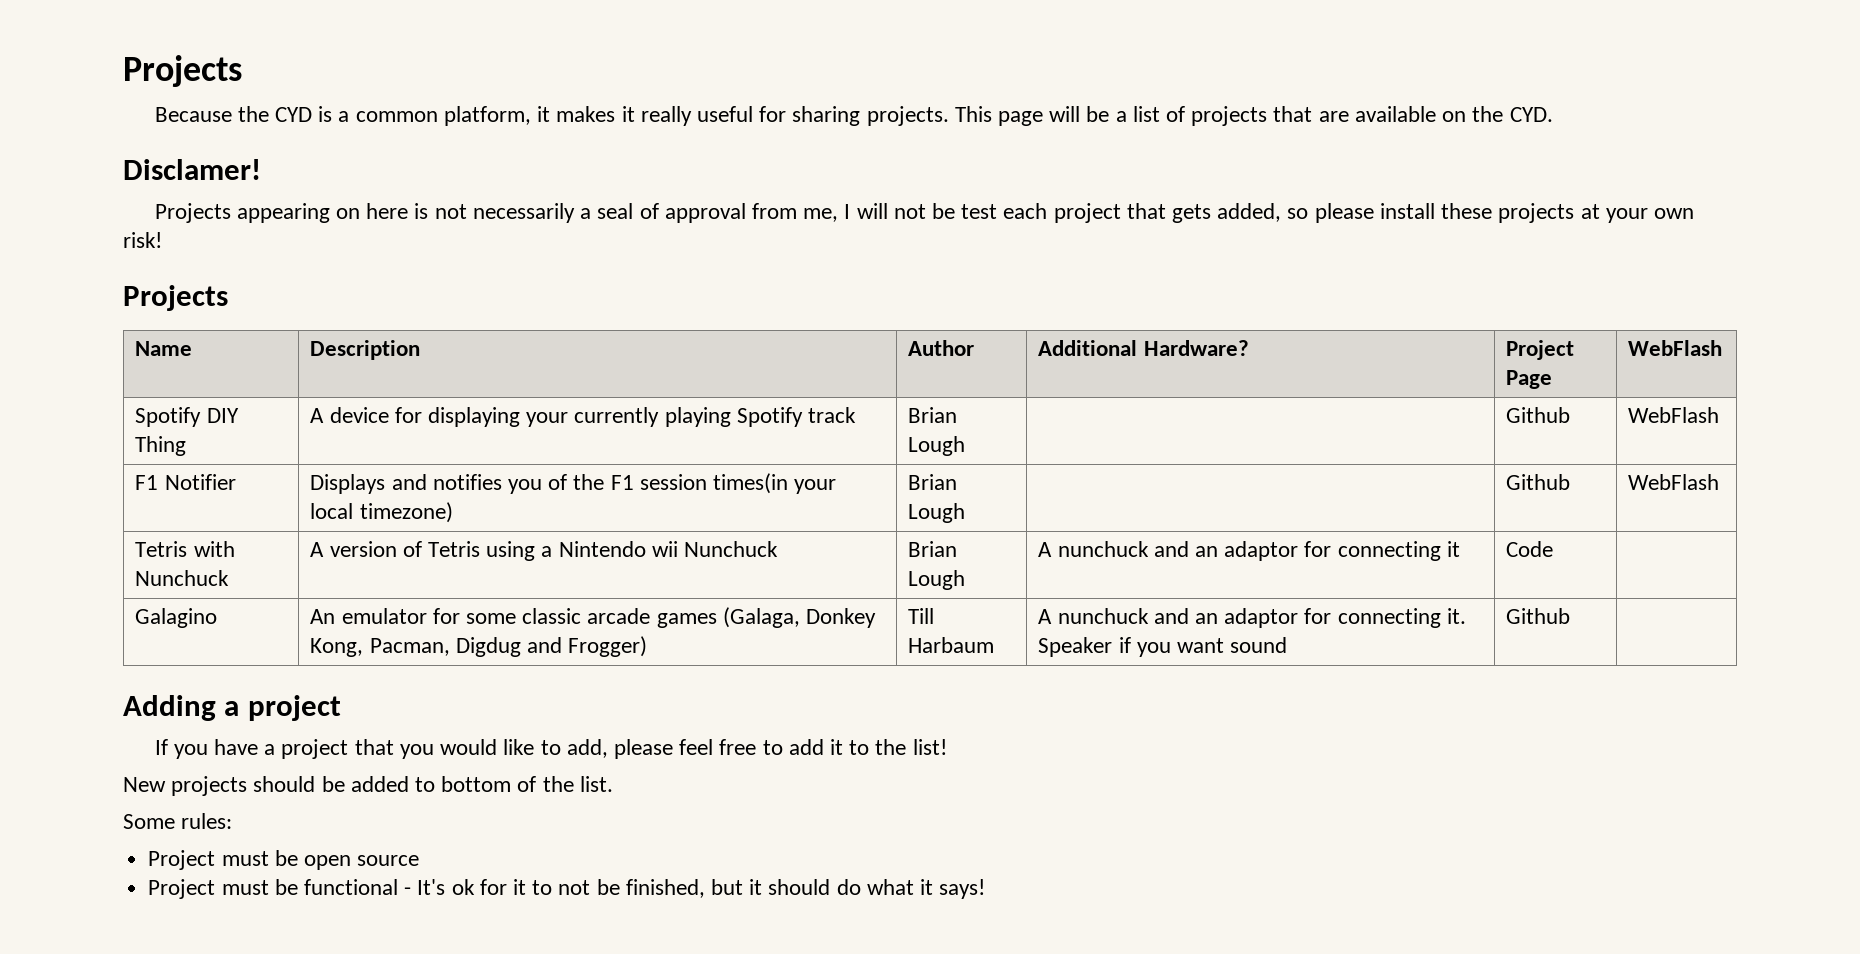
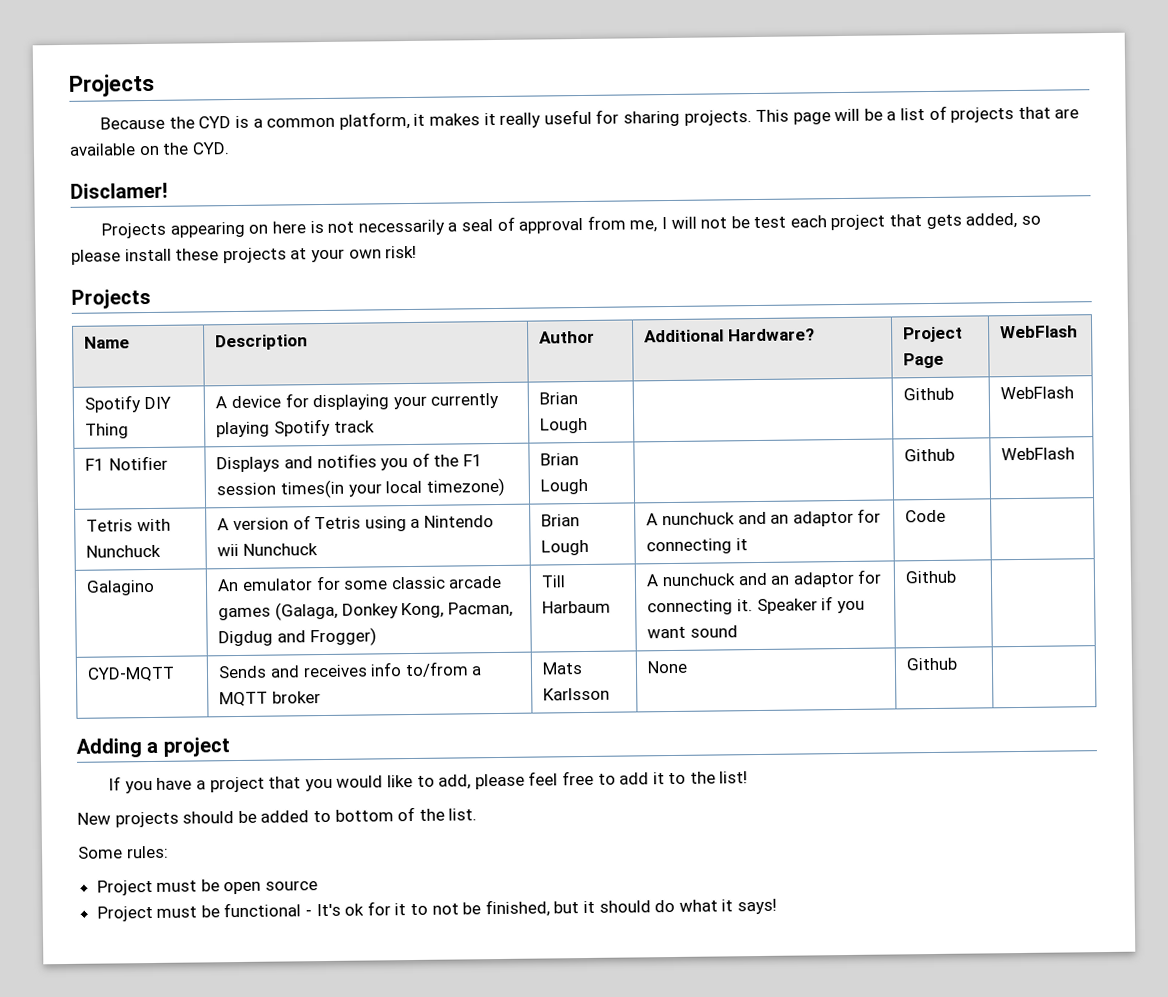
+ CYD-MQTT | Sends and receives info to/from a MQTT broker | Mats Karlsson | None | Github |

